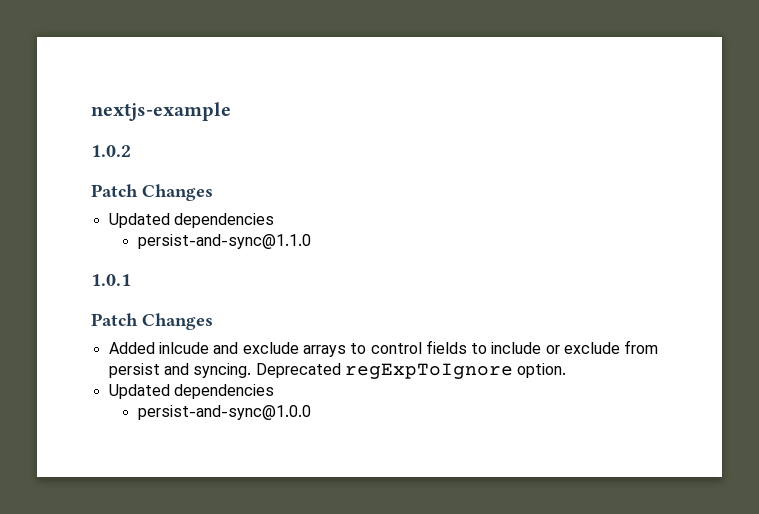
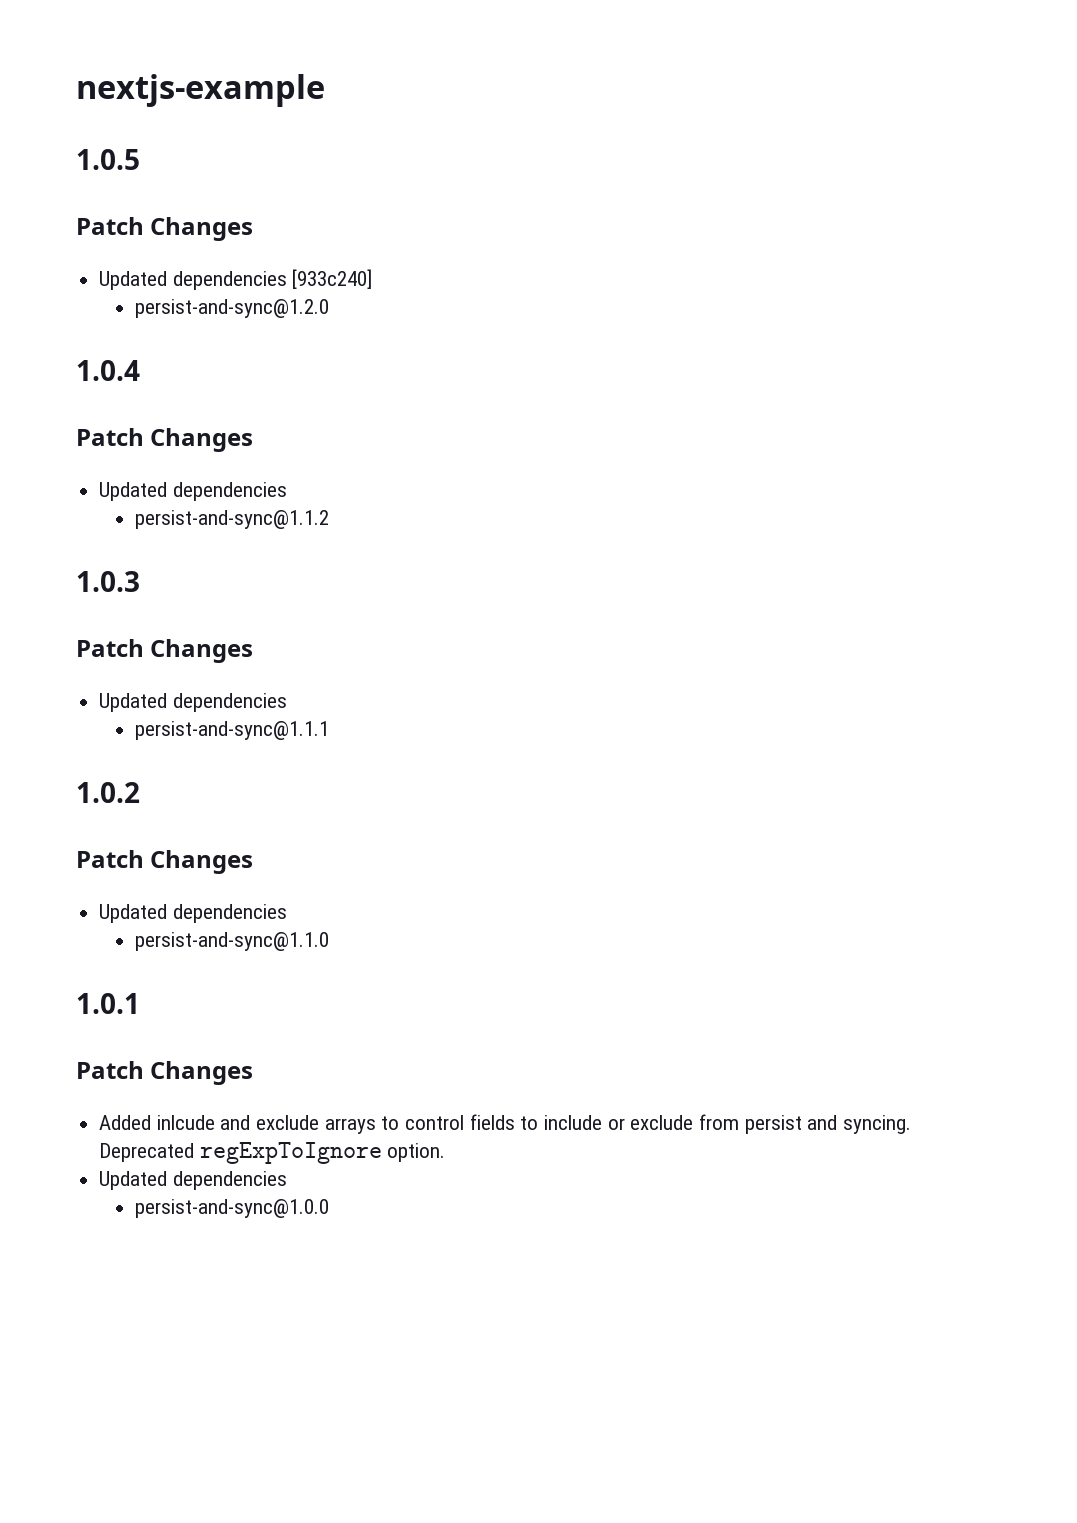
+ 1.0.5
+ Patch Changes
+ Updated dependencies [933c240]
+ persist-and-sync@1.2.0
+ 1.0.4
+ Patch Changes
+ Updated dependencies
+ persist-and-sync@1.1.2
+ 1.0.3
+ Patch Changes
+ Updated dependencies
+ persist-and-sync@1.1.1

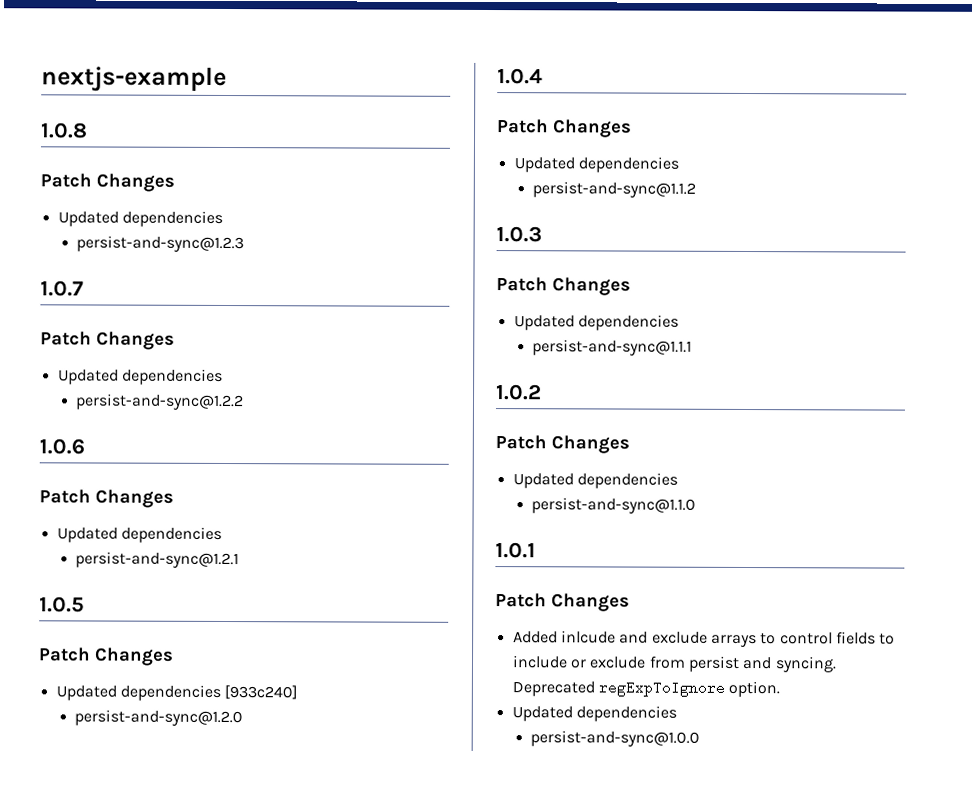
+ 1.0.8
+ Patch Changes
+ Updated dependencies
+ persist-and-sync@1.2.3
+ 1.0.7
+ Patch Changes
+ Updated dependencies
+ persist-and-sync@1.2.2
+ 1.0.6
+ Patch Changes
+ Updated dependencies
+ persist-and-sync@1.2.1

